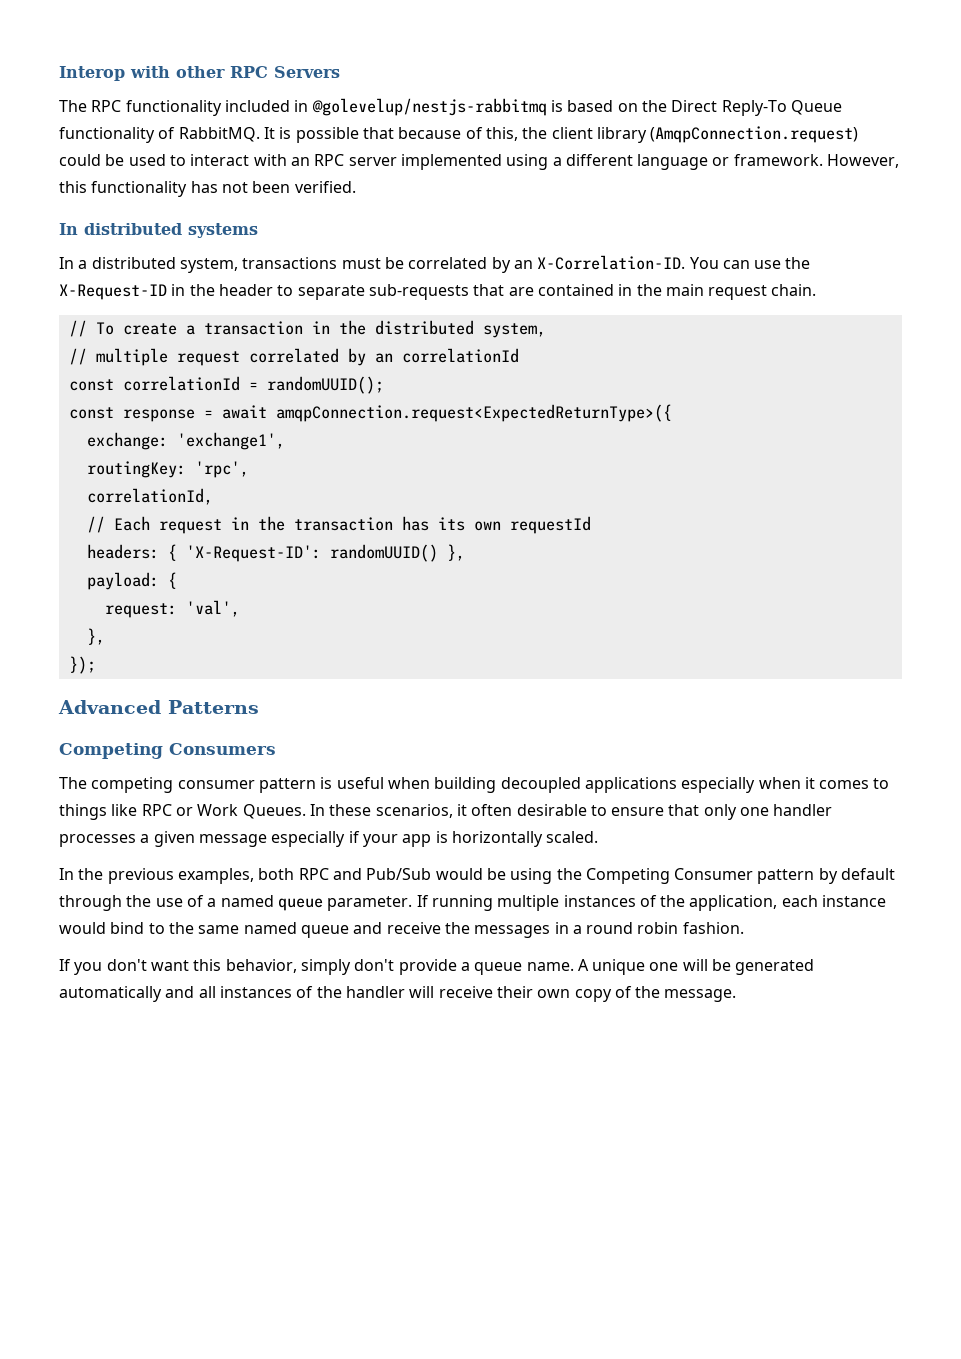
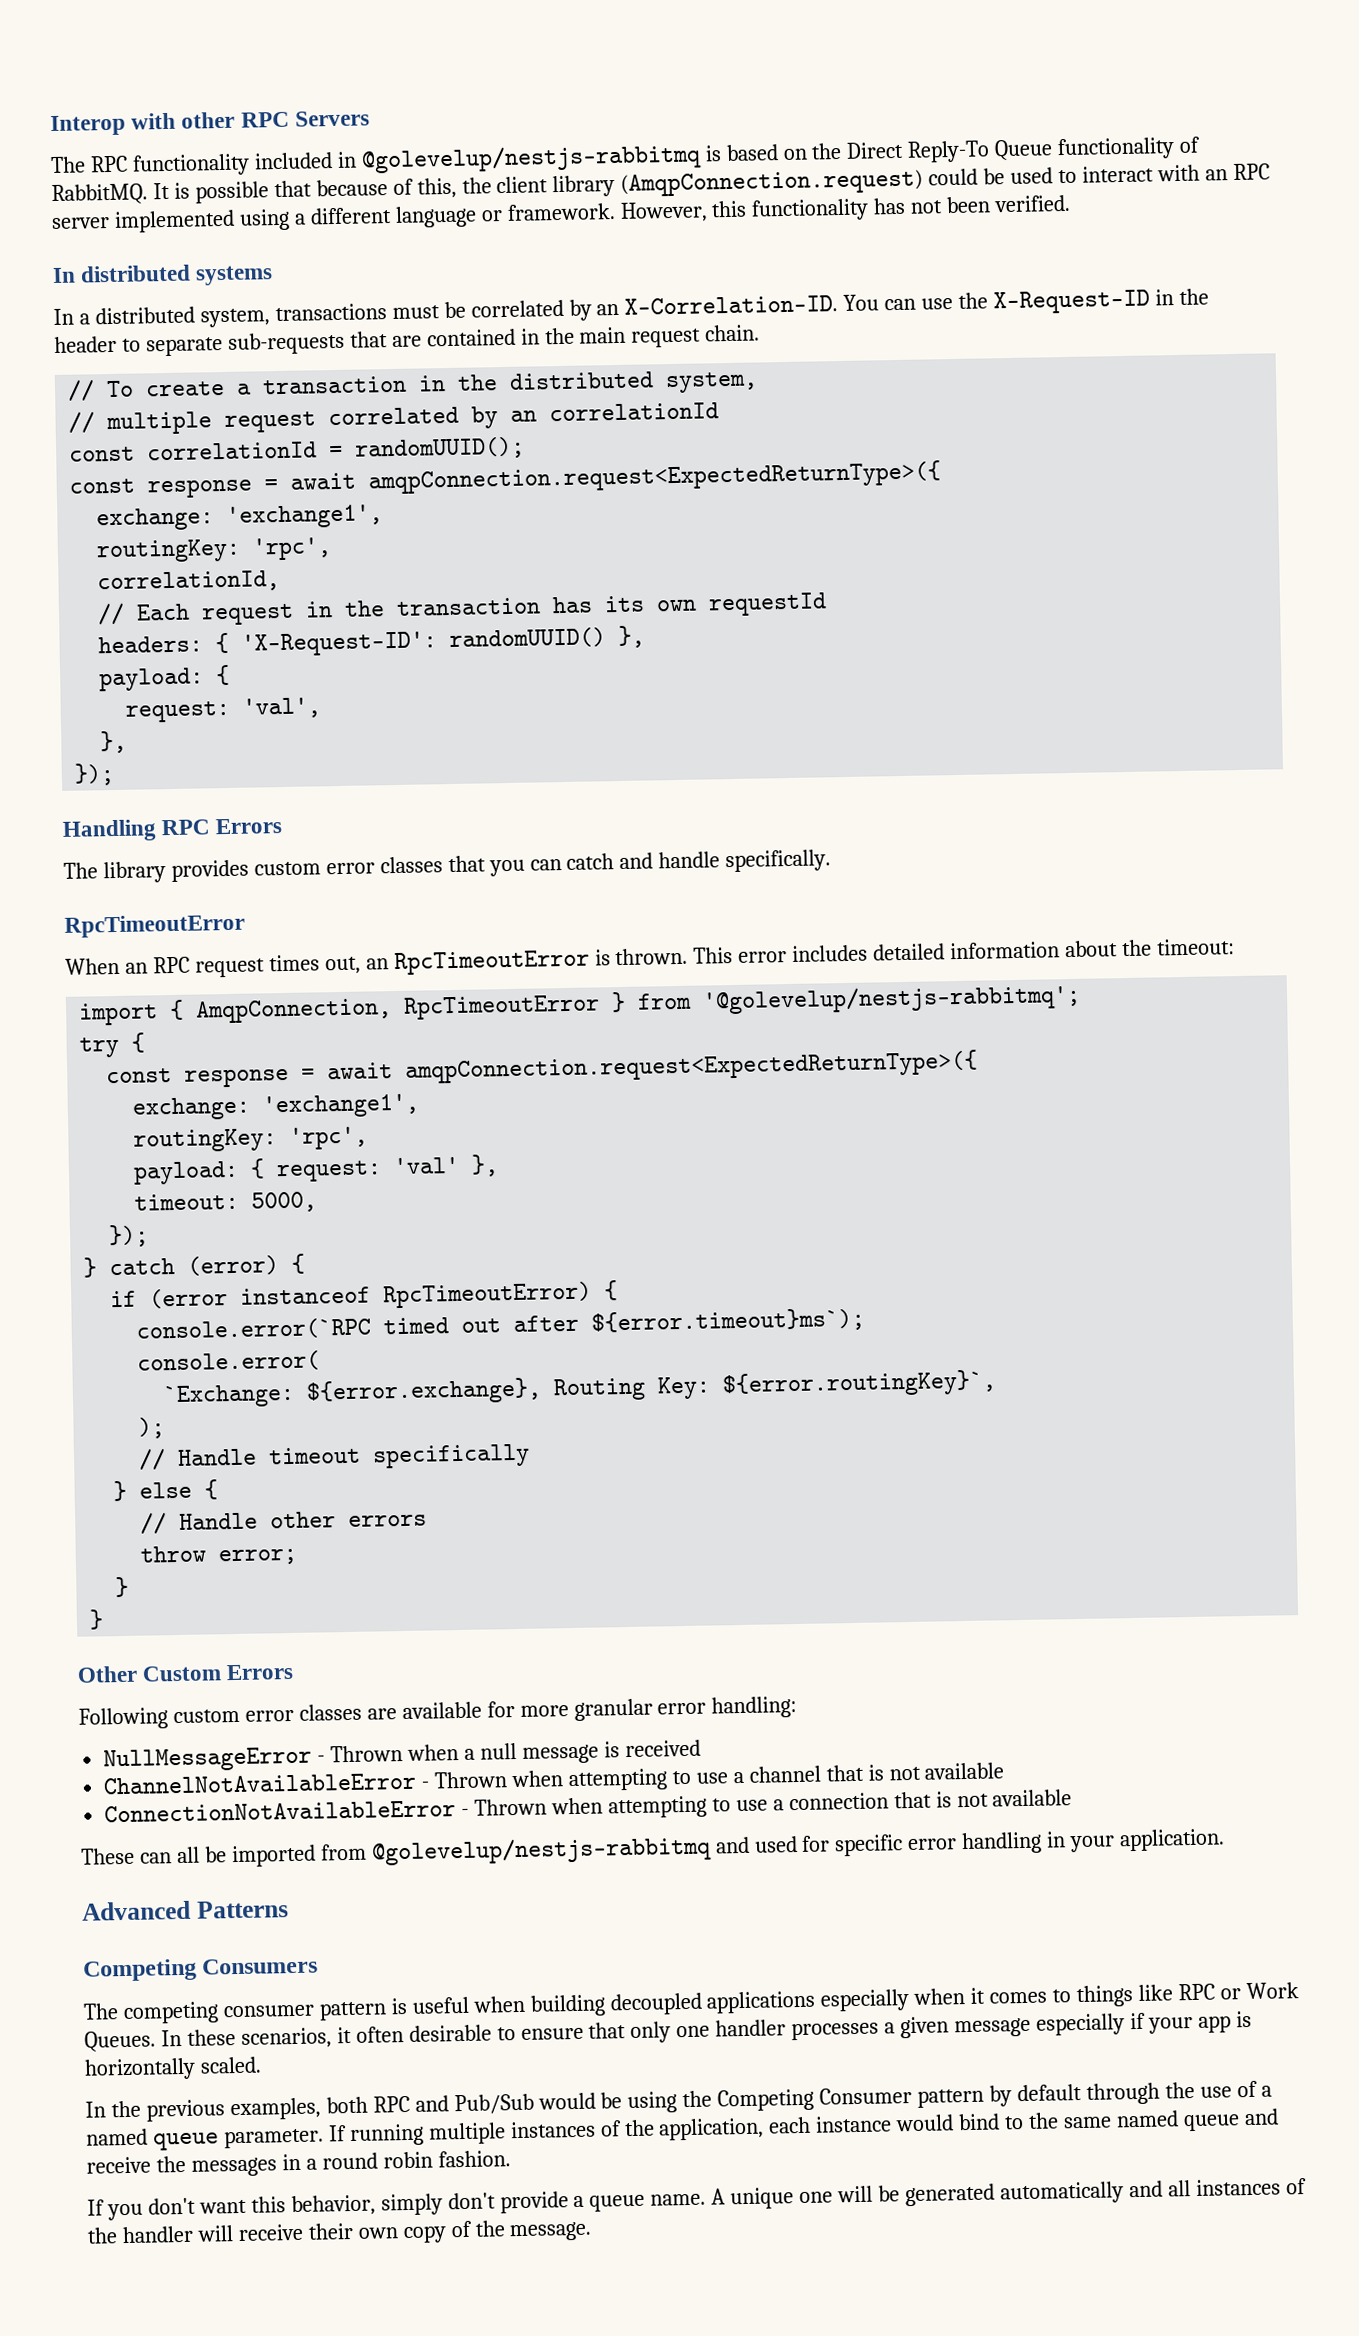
+ Handling RPC Errors
+ The library provides custom error classes that you can catch and handle specifically.
+ RpcTimeoutError
+ When an RPC request times out, an RpcTimeoutError is thrown. This error includes detailed information about the timeout:
+ import { AmqpConnection, RpcTimeoutError } from '@golevelup/nestjs-rabbitmq';
+ try {
+ const response = await amqpConnection.request<ExpectedReturnType>({
+ exchange: 'exchange1',
+ routingKey: 'rpc',
+ payload: { request: 'val' },
+ timeout: 5000,
+ });
+ } catch (error) {
+ if (error instanceof RpcTimeoutError) {
+ console.error(`RPC timed out after ${error.timeout}ms`);
+ console.error(
+ `Exchange: ${error.exchange}, Routing Key: ${error.routingKey}`,
+ );
+ // Handle timeout specifically
+ } else {
+ // Handle other errors
+ throw error;
+ }
+ }
+ Other Custom Errors
+ Following custom error classes are available for more granular error handling:
+ NullMessageError - Thrown when a null message is received
+ ChannelNotAvailableError - Thrown when attempting to use a channel that is not available
+ ConnectionNotAvailableError - Thrown when attempting to use a connection that is not available
+ These can all be imported from @golevelup/nestjs-rabbitmq and used for specific error handling in your application.

